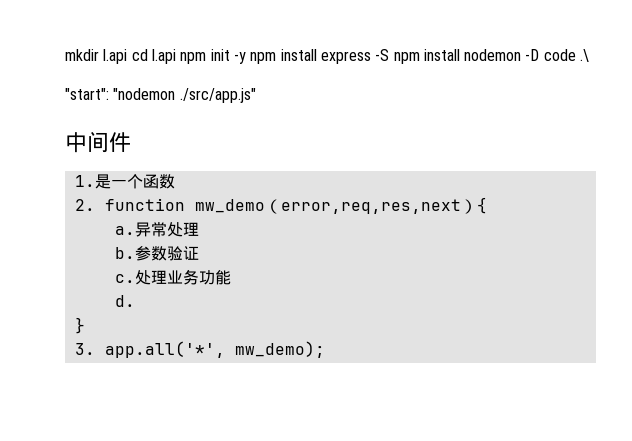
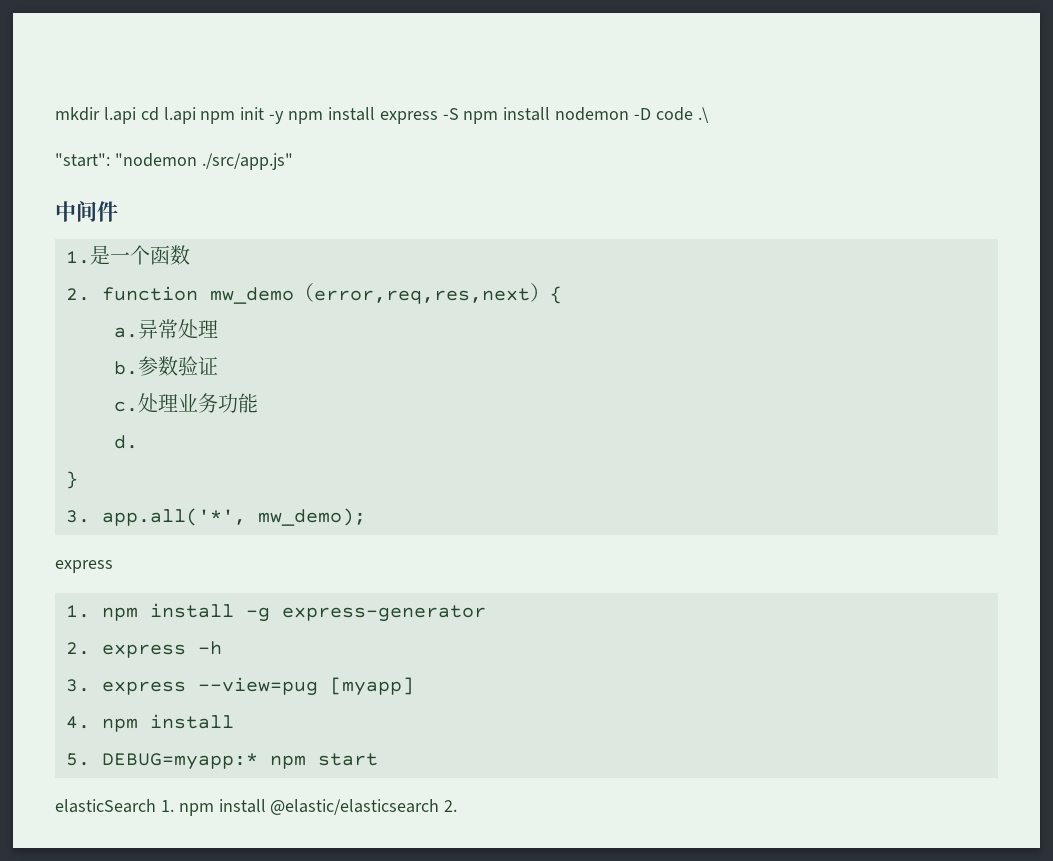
  3. app.all('*', mw_demo);
+ express
+ 1. npm install -g express-generator
+ 2. express -h
+ 3. express --view=pug [myapp]
+ 4. npm install
+ 5. DEBUG=myapp:* npm start
+ elasticSearch 1. npm install @elastic/elasticsearch 2.

